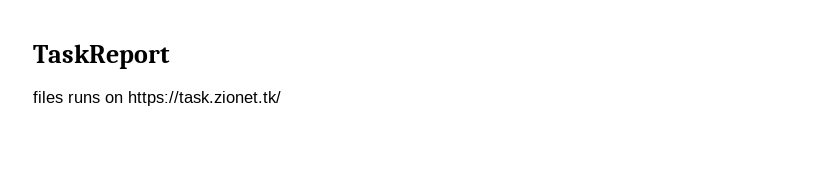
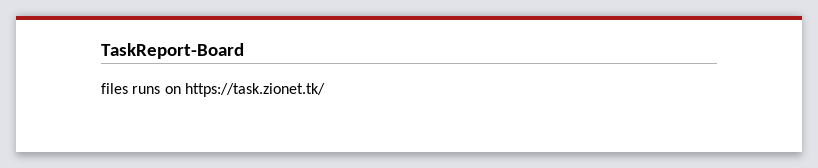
- TaskReport
+ TaskReport-Board

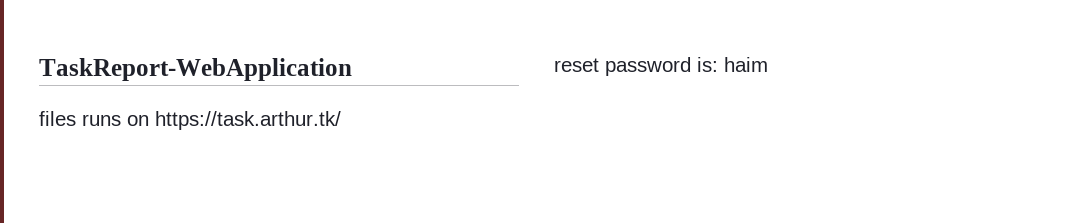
- TaskReport-Board
+ TaskReport-WebApplication
- files runs on https://task.zionet.tk/
+ files runs on https://task.arthur.tk/
+ reset password is: haim

